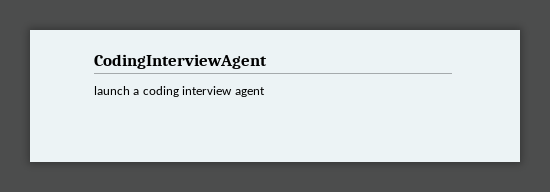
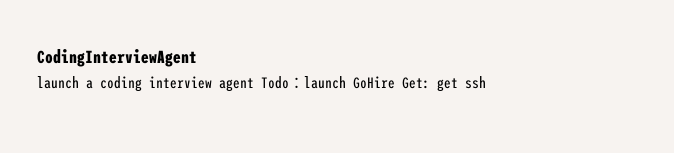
- launch a coding interview agent
+ launch a coding interview agent Todo：launch GoHire Get: get ssh

